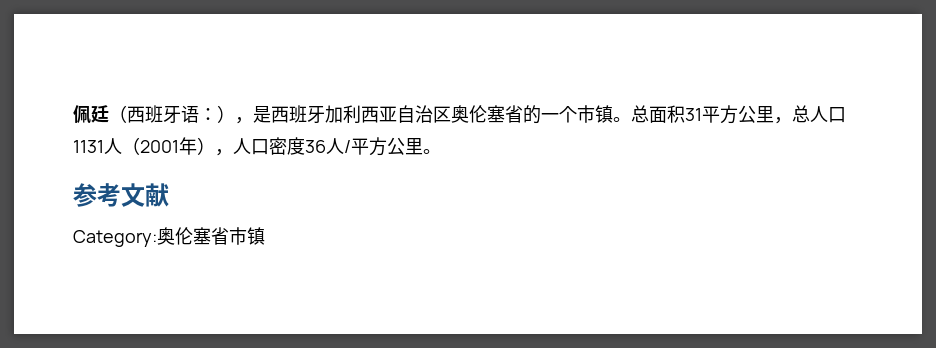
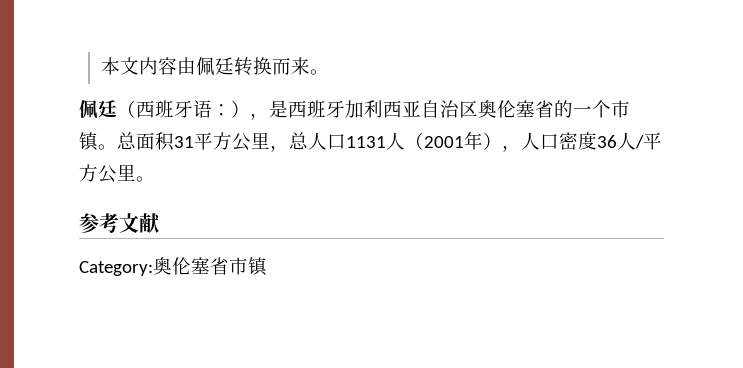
+ 本文内容由佩廷转换而来。

